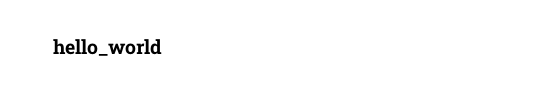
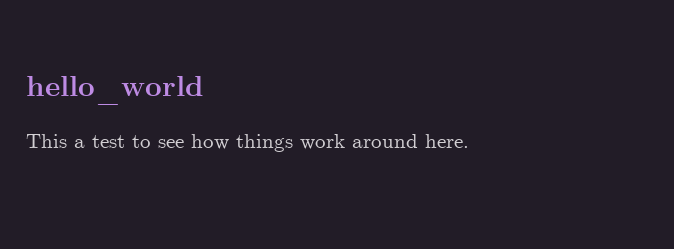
+ This a test to see how things work around here.

